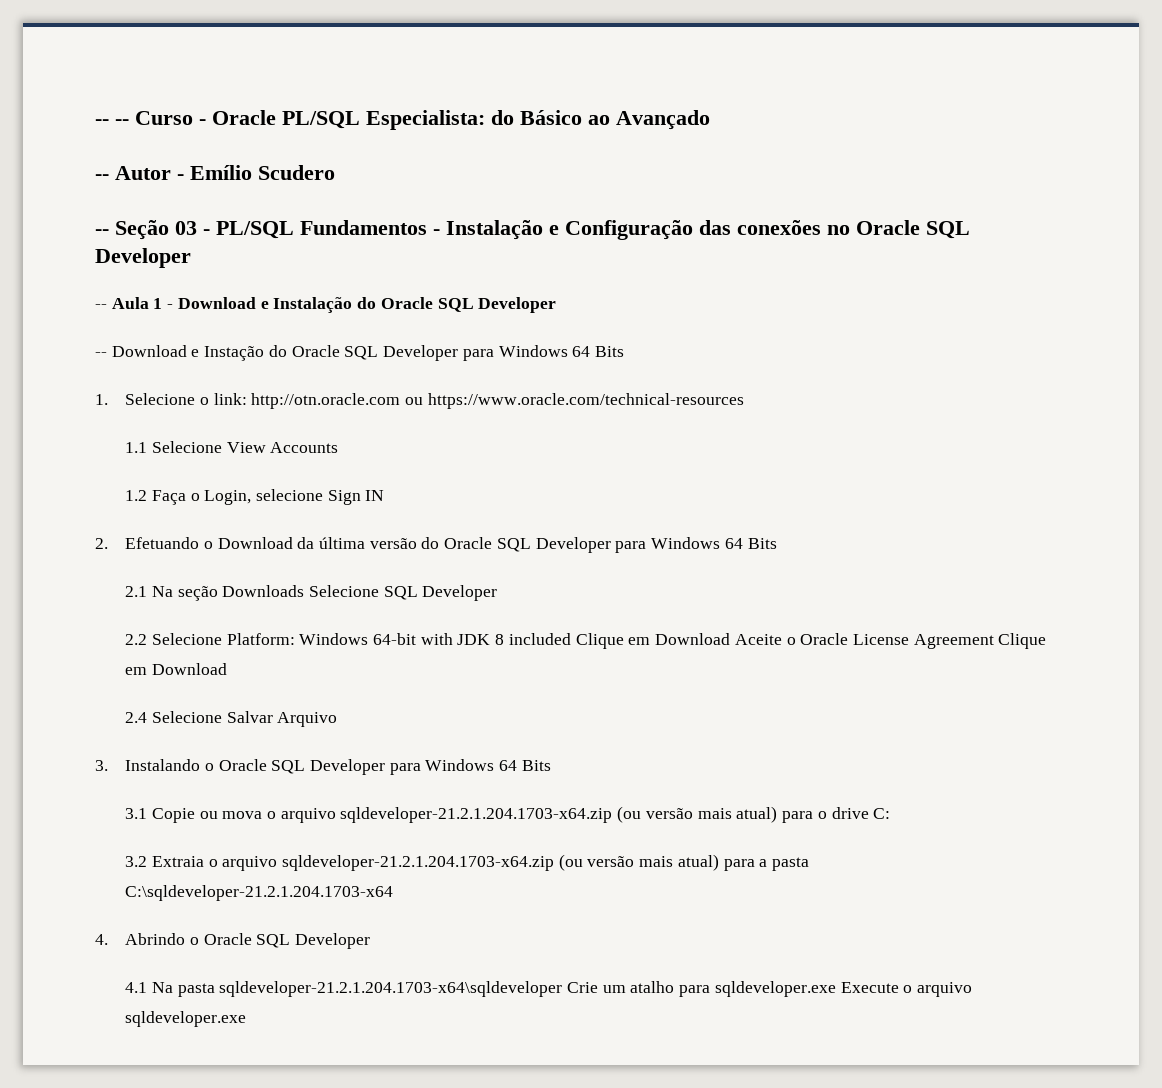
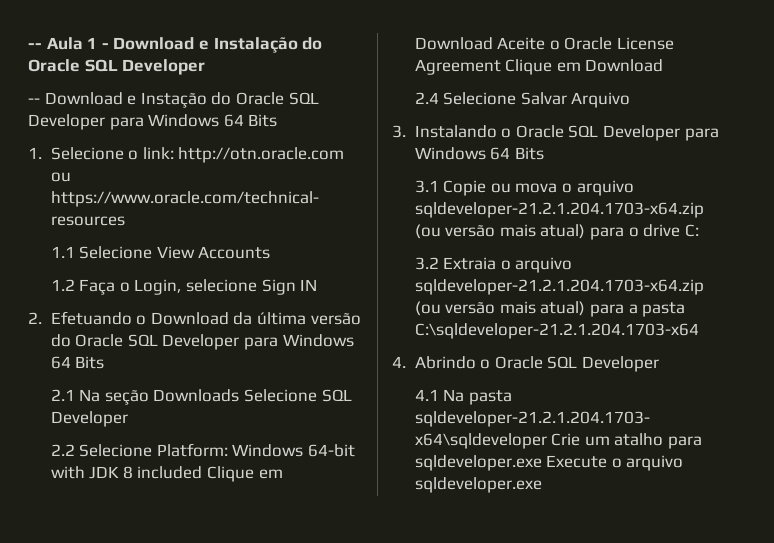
- -- -- Curso - Oracle PL/SQL Especialista: do Básico ao Avançado
- -- Autor - Emílio Scudero
- -- Seção 03 - PL/SQL Fundamentos - Instalação e Configuração das conexões no Oracle SQL Developer

